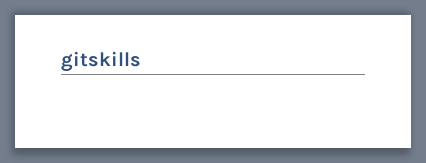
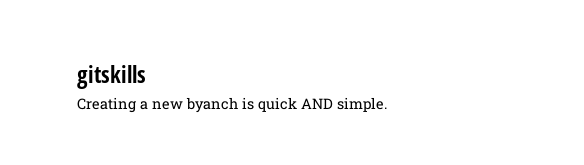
+ Creating a new byanch is quick AND simple.

